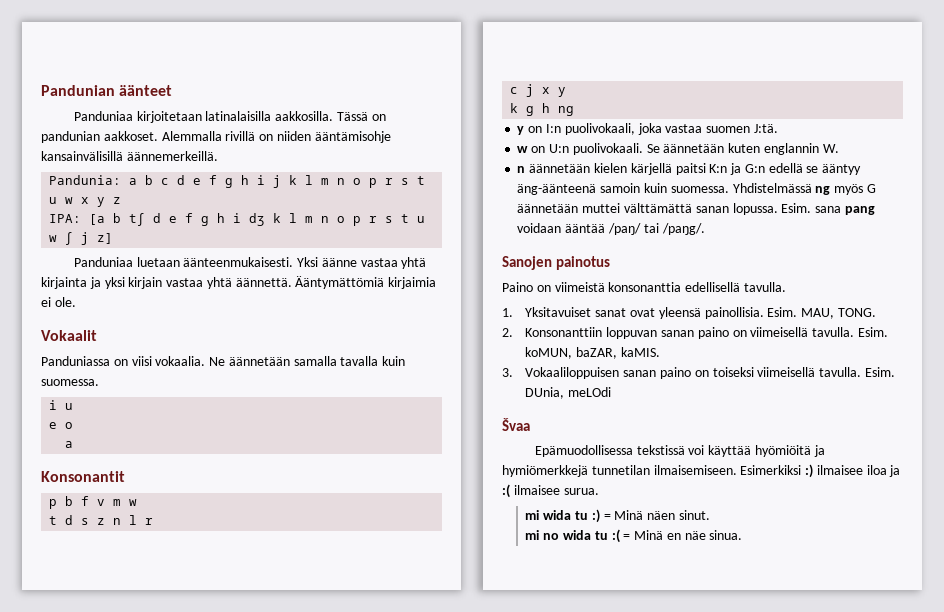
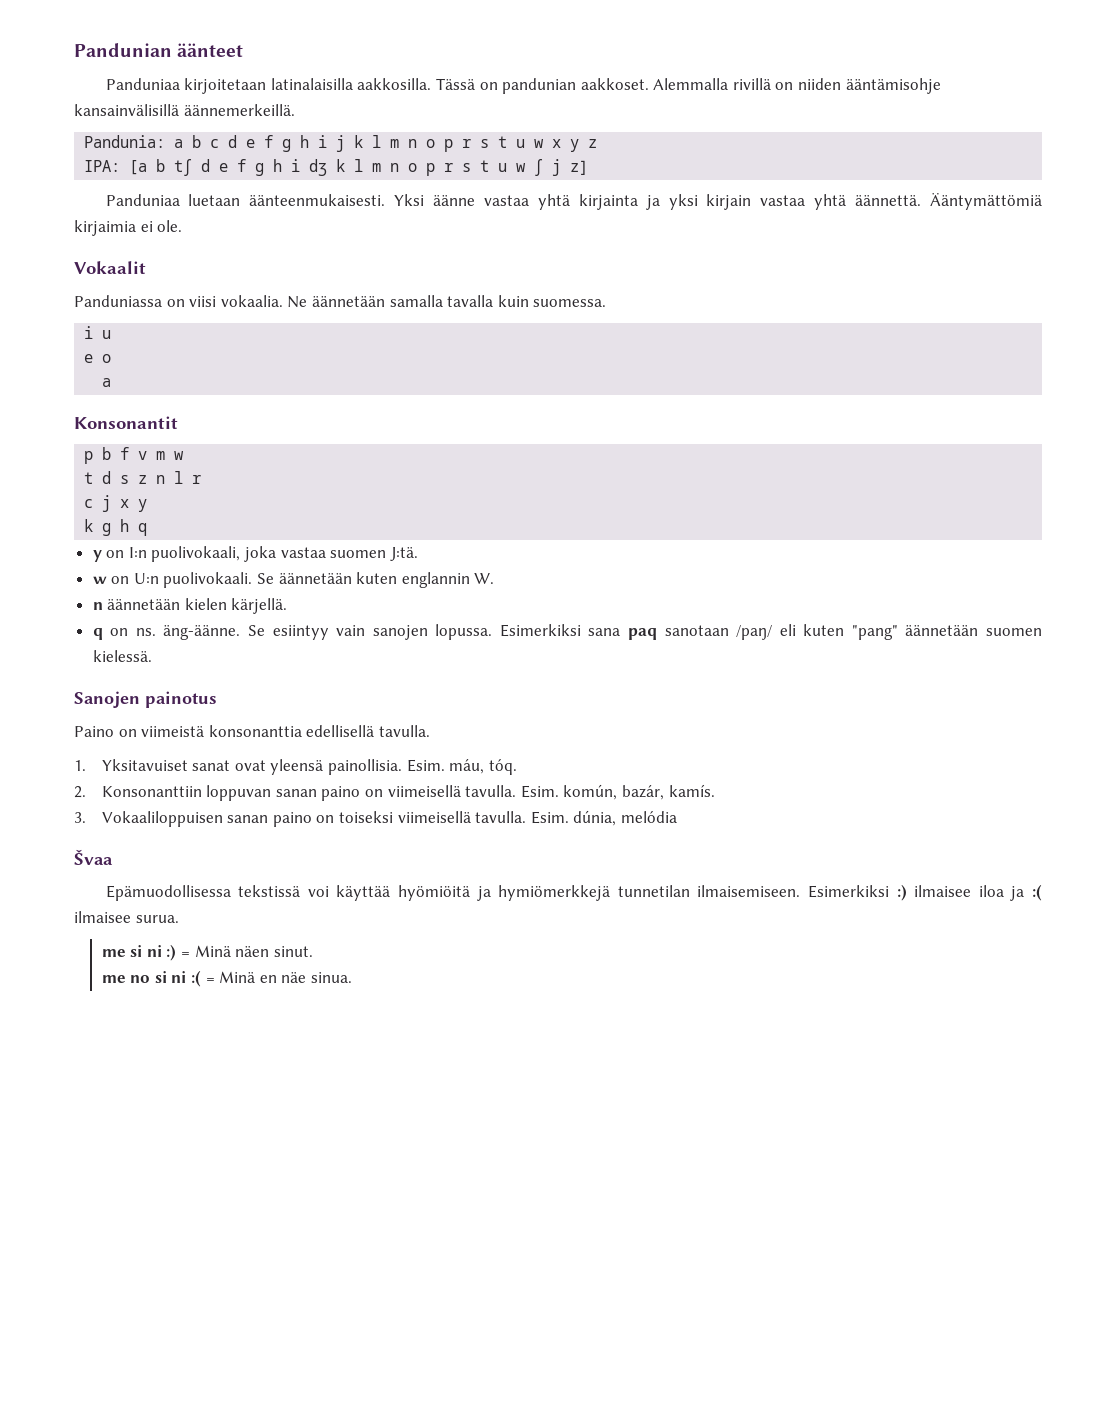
- k g h ng
+ k g h q
- n äännetään kielen kärjellä paitsi K:n ja G:n edellä se ääntyy äng-äänteenä samoin kuin suomessa. Yhdistelmässä ng myös G äännetään muttei välttämättä sanan lopussa. Esim. sana pang voidaan ääntää /paŋ/ tai /paŋg/.
+ n äännetään kielen kärjellä.
+ q on ns. äng-äänne. Se esiintyy vain sanojen lopussa. Esimerkiksi sana paq sanotaan /paŋ/ eli kuten "pang" äännetään suomen kielessä.
- Esim. MAU, TONG.
+ Esim. máu, tóq.
- Esim. koMUN, baZAR, kaMIS.
+ Esim. komún, bazár, kamís.
- Esim. DUnia, meLOdi
+ Esim. dúnia, melódia
- mi wida tu :) = Minä näen sinut.
+ me si ni :) = Minä näen sinut.
- mi no wida tu :( = Minä en näe sinua.
+ me no si ni :( = Minä en näe sinua.

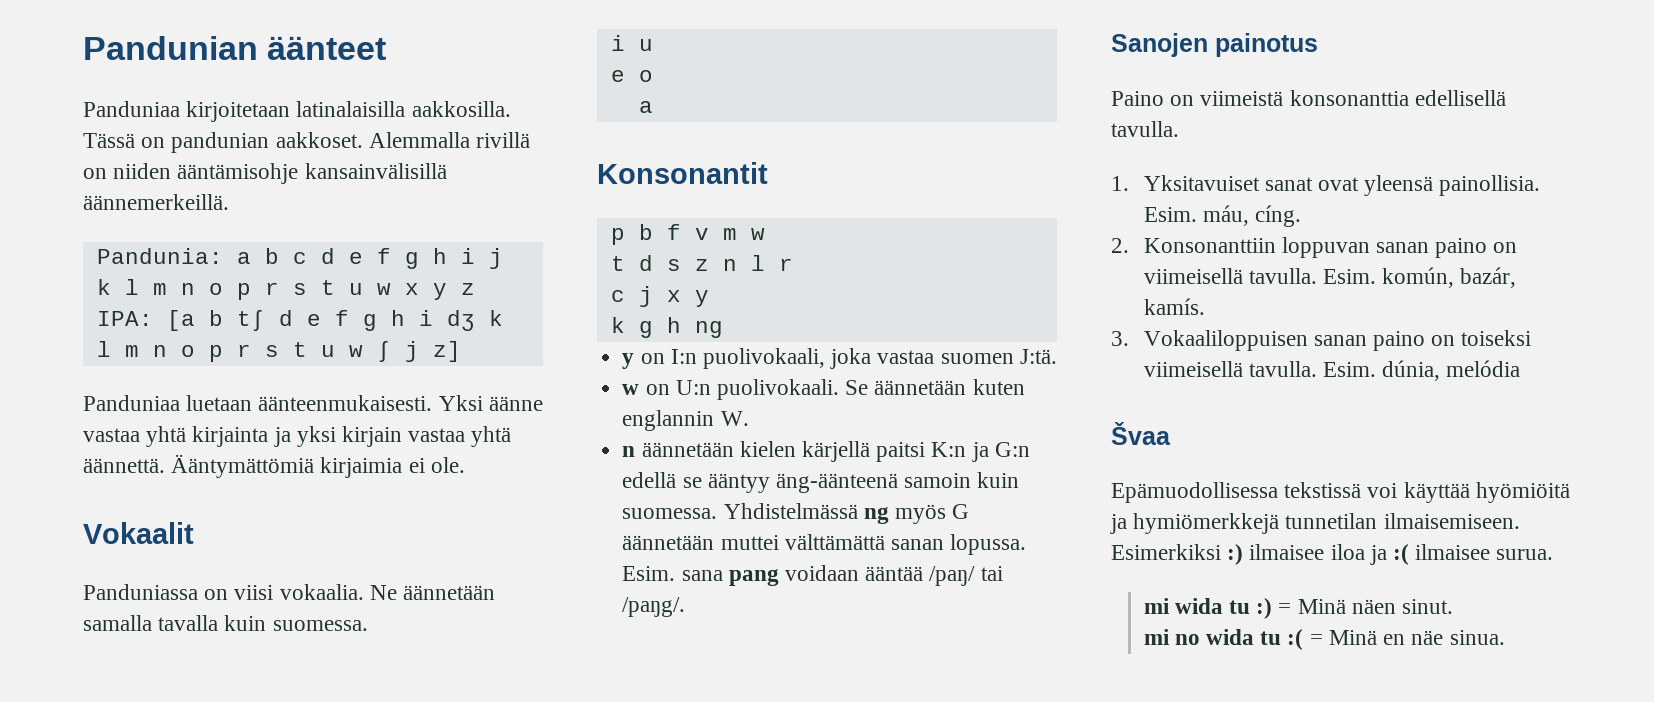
- k g h q
+ k g h ng
- n äännetään kielen kärjellä.
- q on ns. äng-äänne. Se esiintyy vain sanojen lopussa. Esimerkiksi sana paq sanotaan /paŋ/ eli kuten "pang" äännetään suomen kielessä.
+ n äännetään kielen kärjellä paitsi K:n ja G:n edellä se ääntyy äng-äänteenä samoin kuin suomessa. Yhdistelmässä ng myös G äännetään muttei välttämättä sanan lopussa. Esim. sana pang voidaan ääntää /paŋ/ tai /paŋg/.
- Esim. máu, tóq.
+ Esim. máu, cíng.
- me si ni :) = Minä näen sinut.
+ mi wida tu :) = Minä näen sinut.
- me no si ni :( = Minä en näe sinua.
+ mi no wida tu :( = Minä en näe sinua.

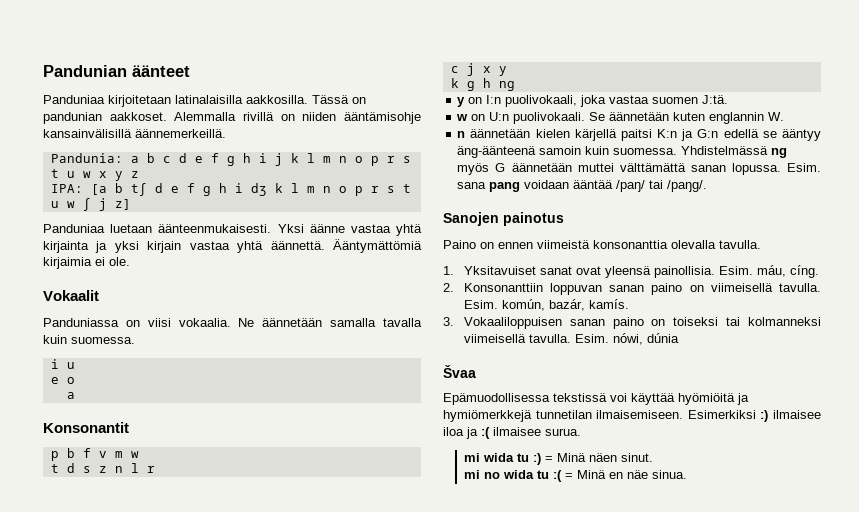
- Paino on viimeistä konsonanttia edellisellä tavulla.
+ Paino on ennen viimeistä konsonanttia olevalla tavulla.
- 3. Vokaaliloppuisen sanan paino on toiseksi viimeisellä tavulla. Esim. dúnia, melódia
+ 3. Vokaaliloppuisen sanan paino on toiseksi tai kolmanneksi viimeisellä tavulla. Esim. nówi, dúnia

